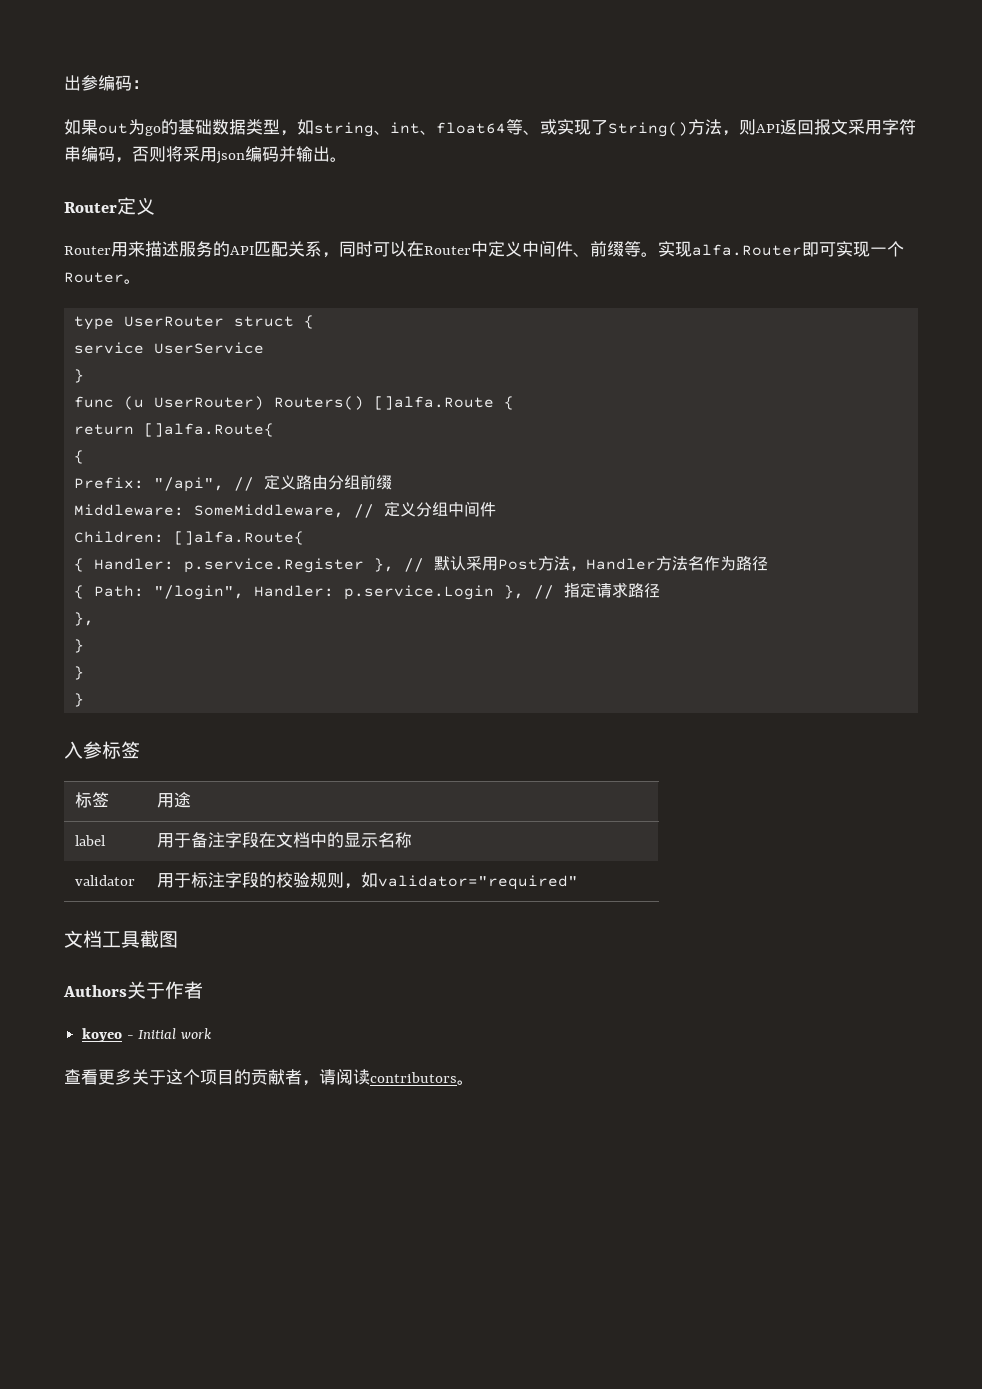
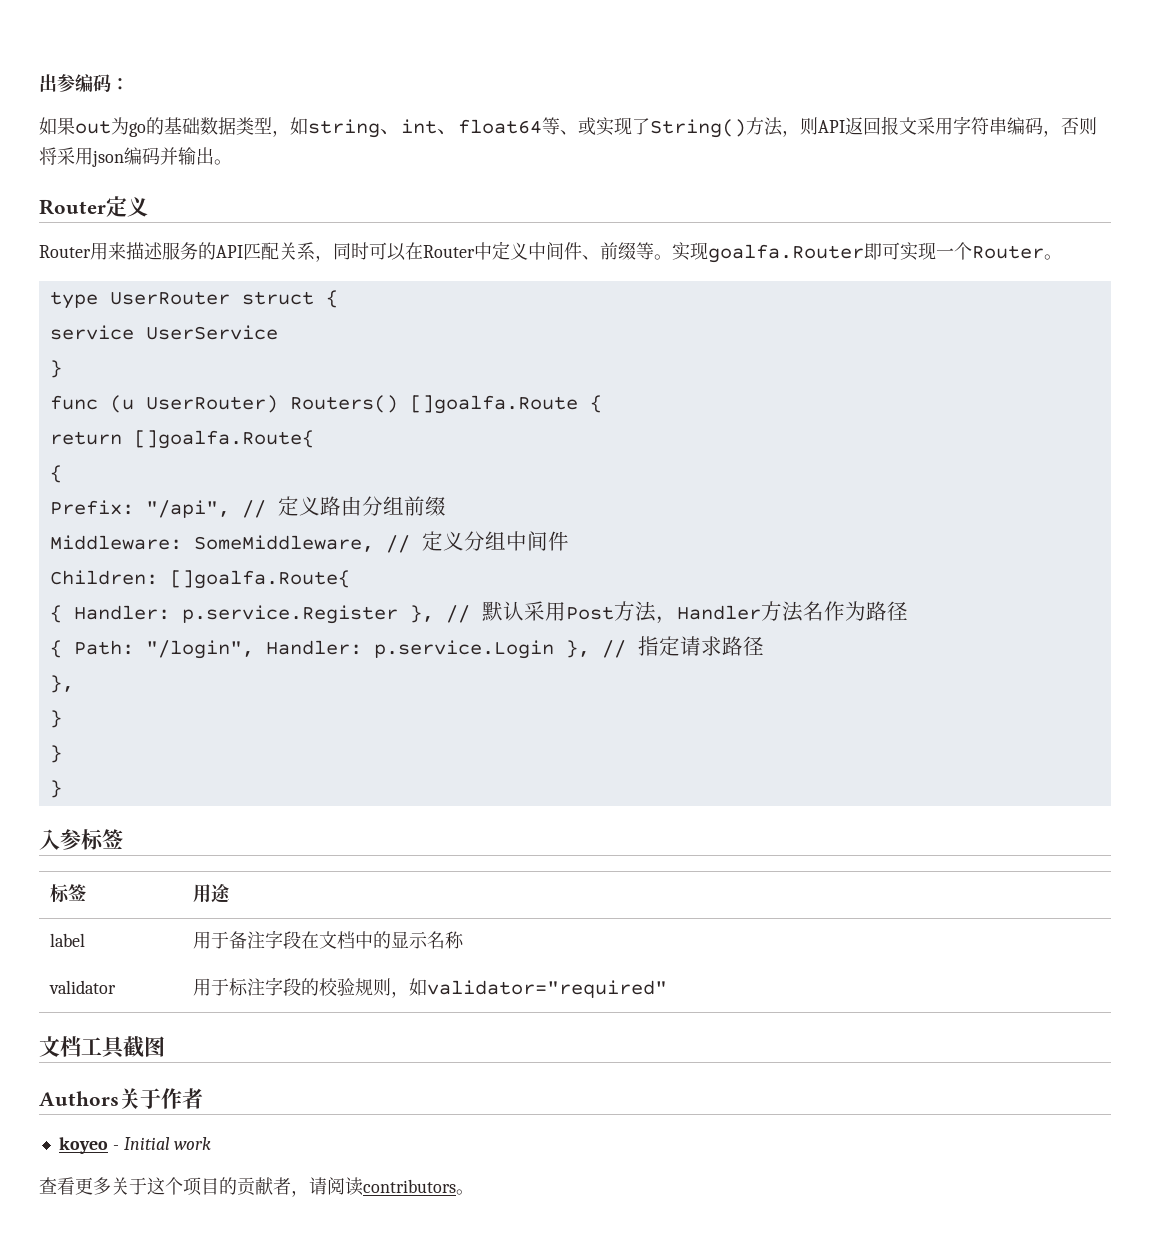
- 实现alfa.Router即可实现一个Router。
+ 实现goalfa.Router即可实现一个Router。
- func (u UserRouter) Routers() []alfa.Route {
+ func (u UserRouter) Routers() []goalfa.Route {
- return []alfa.Route{
+ return []goalfa.Route{
- Children: []alfa.Route{
+ Children: []goalfa.Route{

